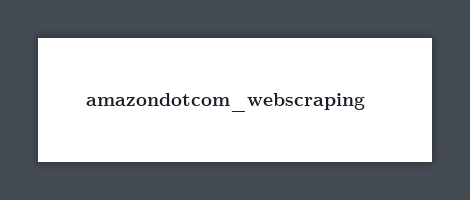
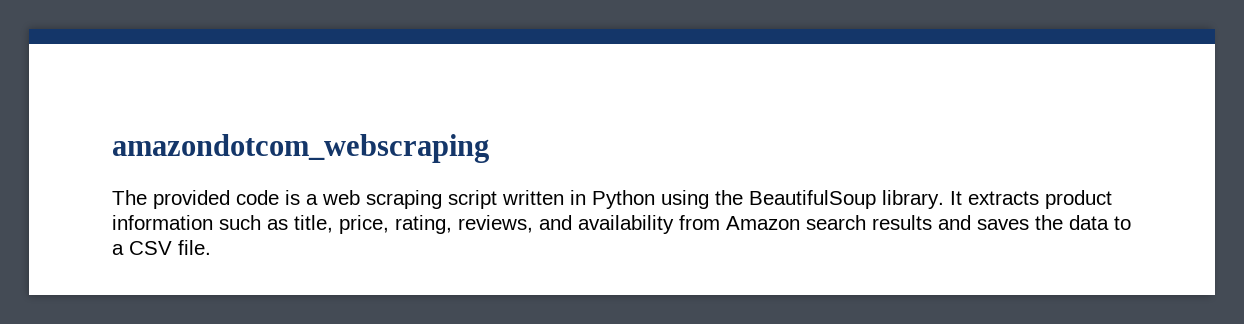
+ The provided code is a web scraping script written in Python using the BeautifulSoup library. It extracts product information such as title, price, rating, reviews, and availability from Amazon search results and saves the data to a CSV file.

